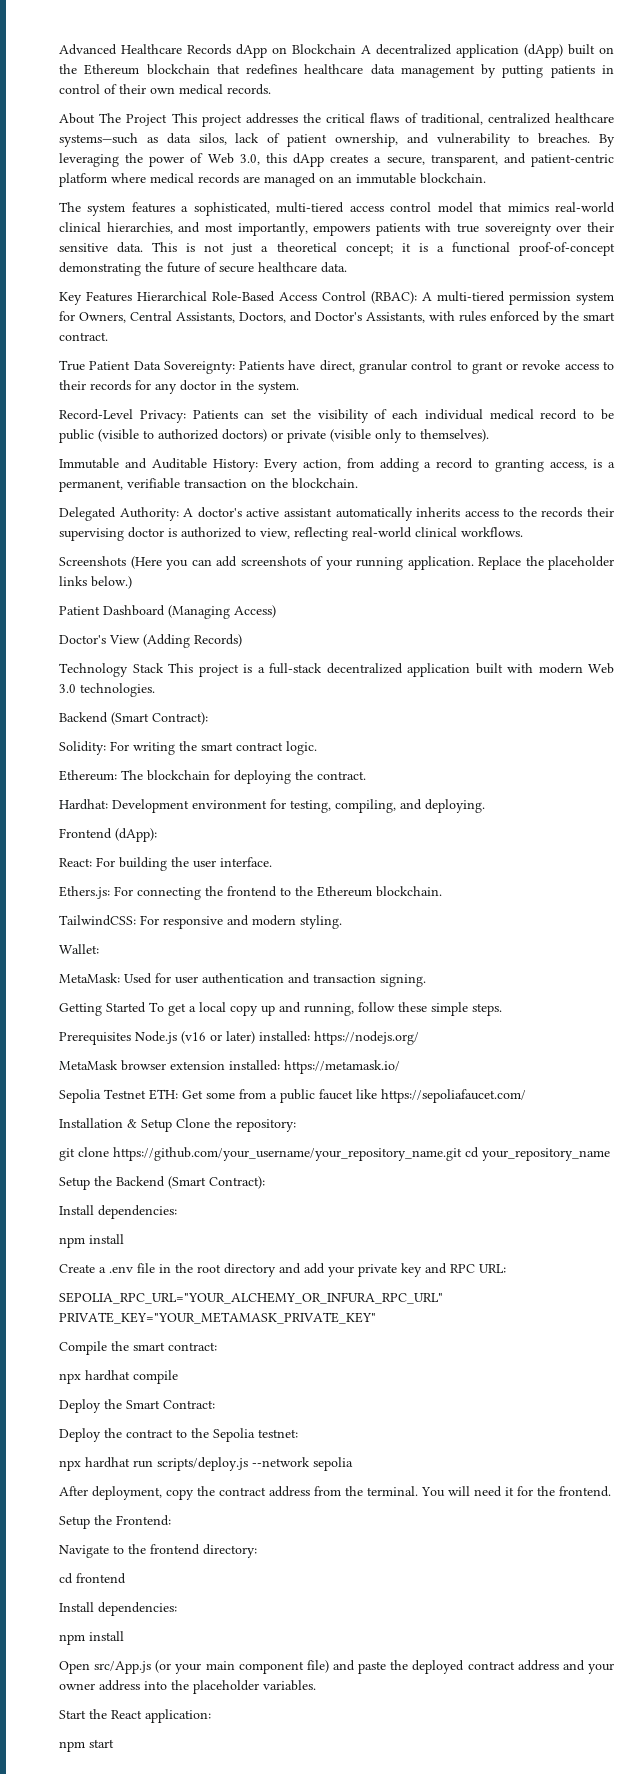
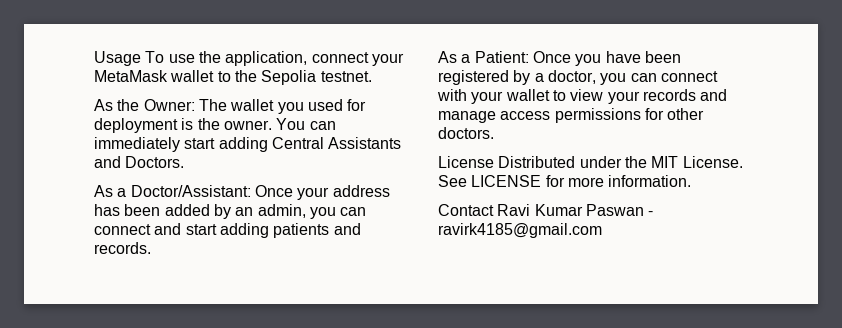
- Advanced Healthcare Records dApp on Blockchain A decentralized application (dApp) built on the Ethereum blockchain that redefines healthcare data management by putting patients in control of their own medical records.
- About The Project This project addresses the critical flaws of traditional, centralized healthcare systems—such as data silos, lack of patient ownership, and vulnerability to breaches. By leveraging the power of Web 3.0, this dApp creates a secure, transparent, and patient-centric platform where medical records are managed on an immutable blockchain.
- The system features a sophisticated, multi-tiered access control model that mimics real-world clinical hierarchies, and most importantly, empowers patients with true sovereignty over their sensitive data. This is not just a theoretical concept; it is a functional proof-of-concept demonstrating the future of secure healthcare data.
- Key Features Hierarchical Role-Based Access Control (RBAC): A multi-tiered permission system for Owners, Central Assistants, Doctors, and Doctor's Assistants, with rules enforced by the smart contract.
- True Patient Data Sovereignty: Patients have direct, granular control to grant or revoke access to their records for any doctor in the system.
- Record-Level Privacy: Patients can set the visibility of each individual medical record to be public (visible to authorized doctors) or private (visible only to themselves).
- Immutable and Auditable History: Every action, from adding a record to granting access, is a permanent, verifiable transaction on the blockchain.
- Delegated Authority: A doctor's active assistant automatically inherits access to the records their supervising doctor is authorized to view, reflecting real-world clinical workflows.
- Screenshots (Here you can add screenshots of your running application. Replace the placeholder links below.)
- Patient Dashboard (Managing Access)
- Doctor's View (Adding Records)
- Technology Stack This project is a full-stack decentralized application built with modern Web 3.0 technologies.
- Backend (Smart Contract):
- Solidity: For writing the smart contract logic.
- Ethereum: The blockchain for deploying the contract.
- Hardhat: Development environment for testing, compiling, and deploying.
- Frontend (dApp):
- React: For building the user interface.
- Ethers.js: For connecting the frontend to the Ethereum blockchain.
- TailwindCSS: For responsive and modern styling.
- Wallet:
- MetaMask: Used for user authentication and transaction signing.
- Getting Started To get a local copy up and running, follow these simple steps.
- Prerequisites Node.js (v16 or later) installed: https://nodejs.org/
- MetaMask browser extension installed: https://metamask.io/
- Sepolia Testnet ETH: Get some from a public faucet like https://sepoliafaucet.com/
- Installation & Setup Clone the repository:
- git clone https://github.com/your_username/your_repository_name.git cd your_repository_name
- Setup the Backend (Smart Contract):
- Install dependencies:
- npm install
- Create a .env file in the root directory and add your private key and RPC URL:
- SEPOLIA_RPC_URL="YOUR_ALCHEMY_OR_INFURA_RPC_URL" PRIVATE_KEY="YOUR_METAMASK_PRIVATE_KEY"
- Compile the smart contract:
- npx hardhat compile
- Deploy the Smart Contract:
- Deploy the contract to the Sepolia testnet:
- npx hardhat run scripts/deploy.js --network sepolia
- After deployment, copy the contract address from the terminal. You will need it for the frontend.
- Setup the Frontend:
- Navigate to the frontend directory:
- cd frontend
- Install dependencies:
- npm install
- Open src/App.js (or your main component file) and paste the deployed contract address and your owner address into the placeholder variables.
- Start the React application:
- npm start
+ Usage To use the application, connect your MetaMask wallet to the Sepolia testnet.
+ As the Owner: The wallet you used for deployment is the owner. You can immediately start adding Central Assistants and Doctors.
+ As a Doctor/Assistant: Once your address has been added by an admin, you can connect and start adding patients and records.
+ As a Patient: Once you have been registered by a doctor, you can connect with your wallet to view your records and manage access permissions for other doctors.
+ License Distributed under the MIT License. See LICENSE for more information.
+ Contact Ravi Kumar Paswan - ravirk4185@gmail.com

